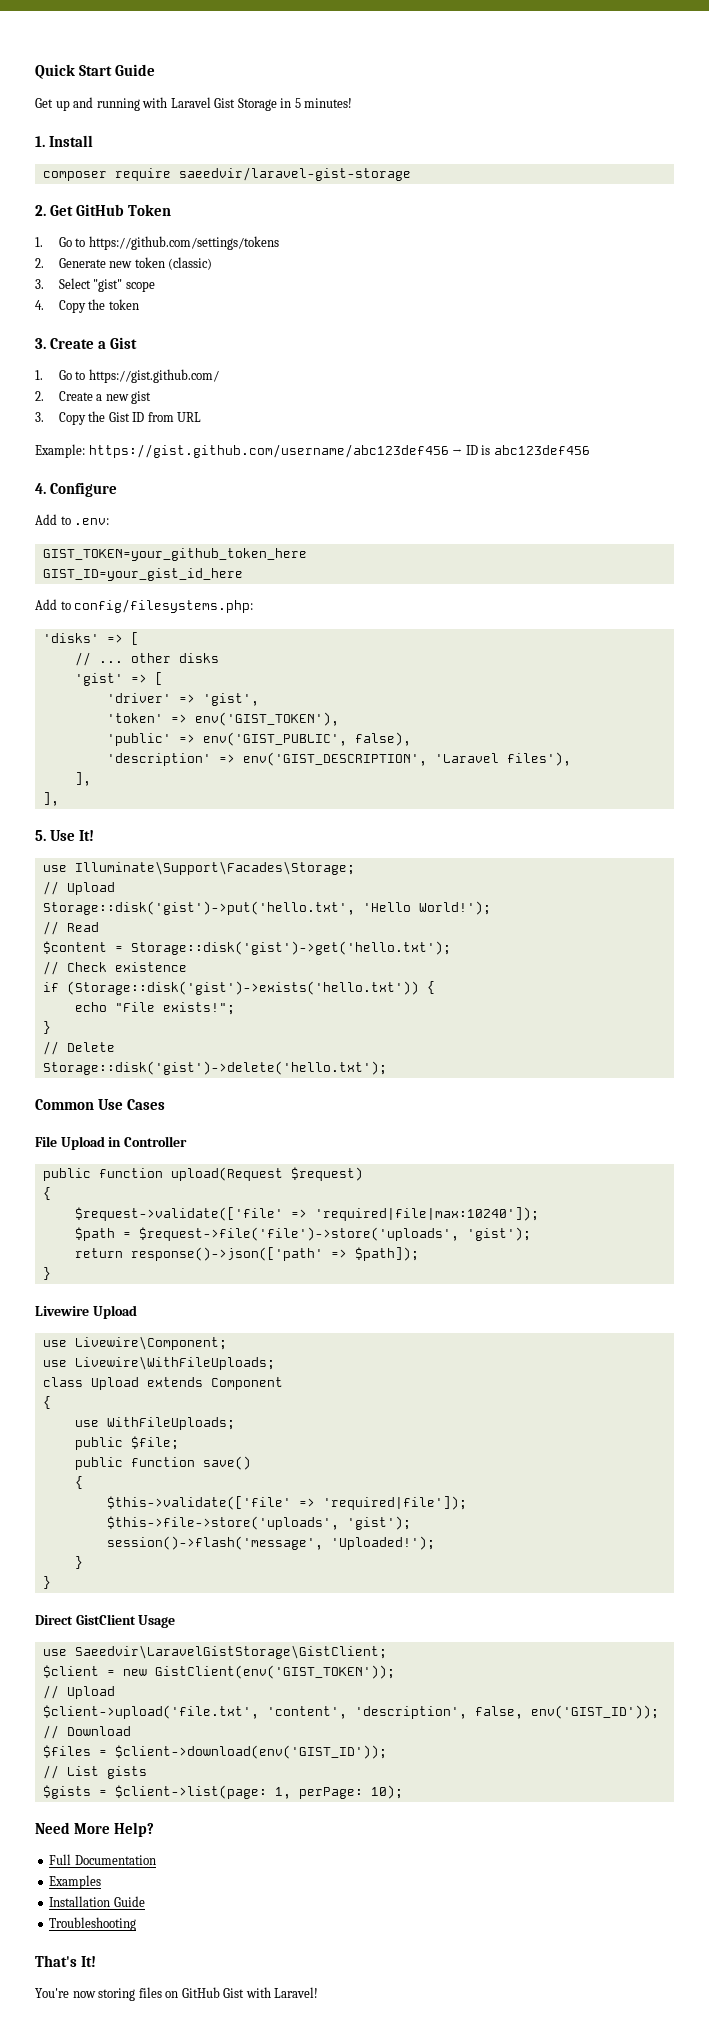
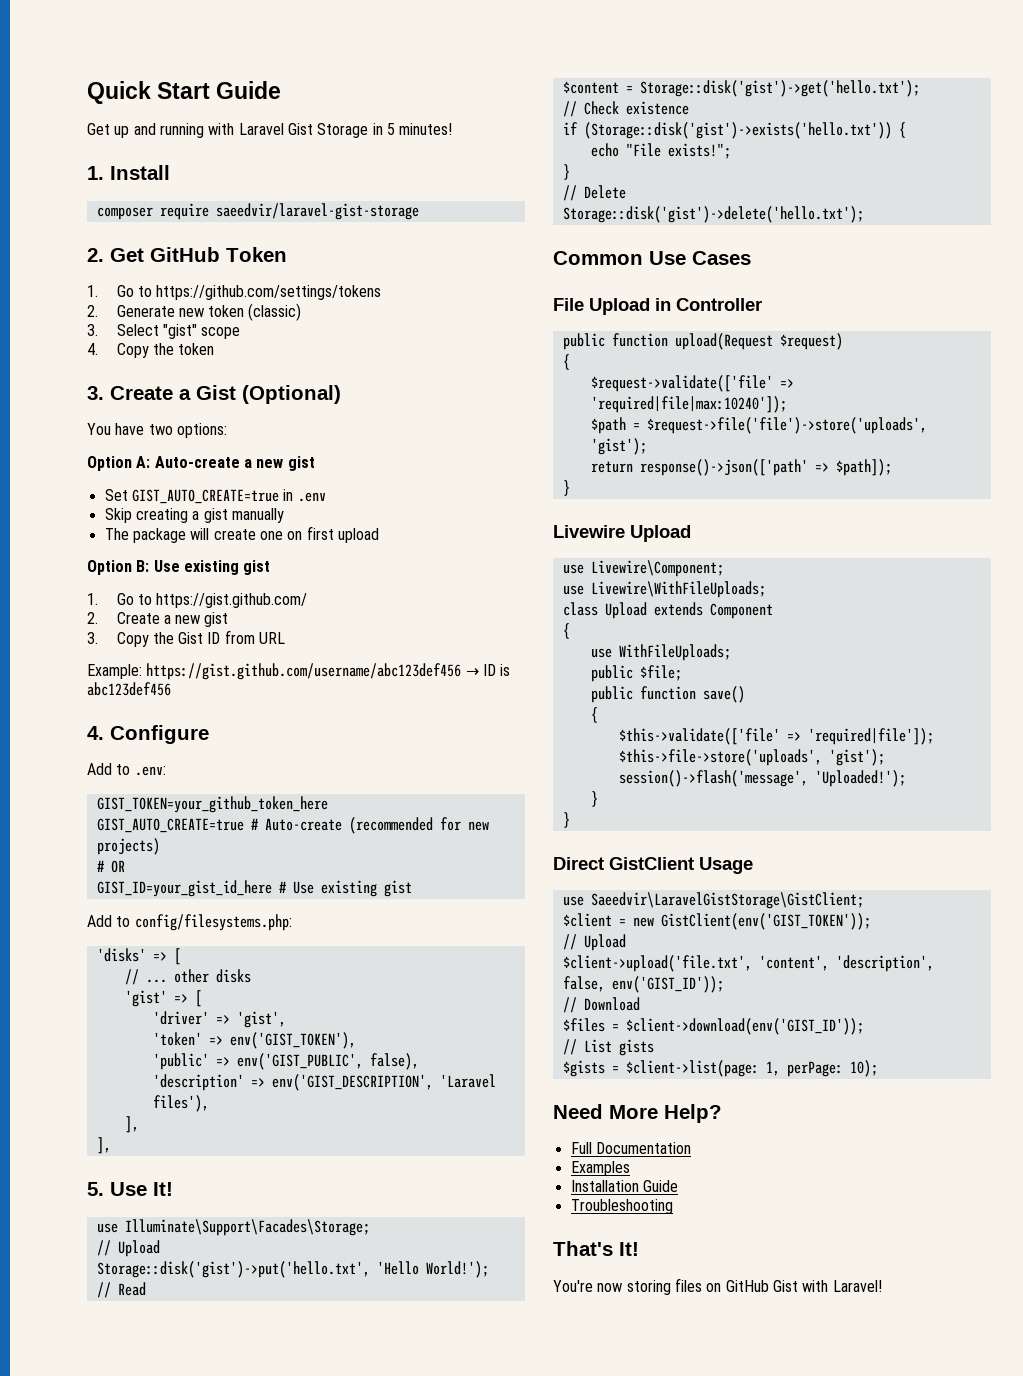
- 3. Create a Gist
+ 3. Create a Gist (Optional)
+ You have two options:
+ Option A: Auto-create a new gist
+ Set GIST_AUTO_CREATE=true in .env
+ Skip creating a gist manually
+ The package will create one on first upload
+ Option B: Use existing gist
- GIST_ID=your_gist_id_here
+ GIST_AUTO_CREATE=true # Auto-create (recommended for new projects)
+ # OR
+ GIST_ID=your_gist_id_here # Use existing gist

